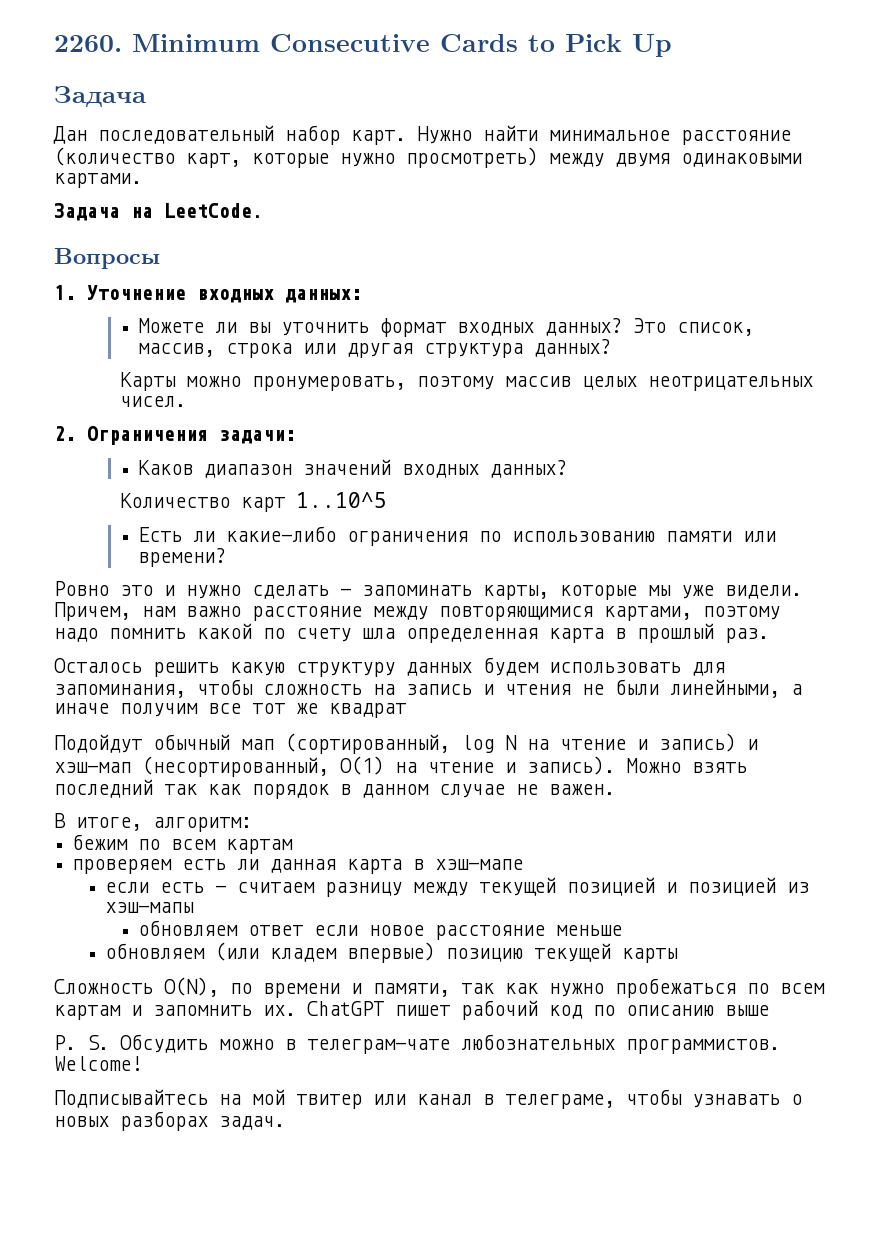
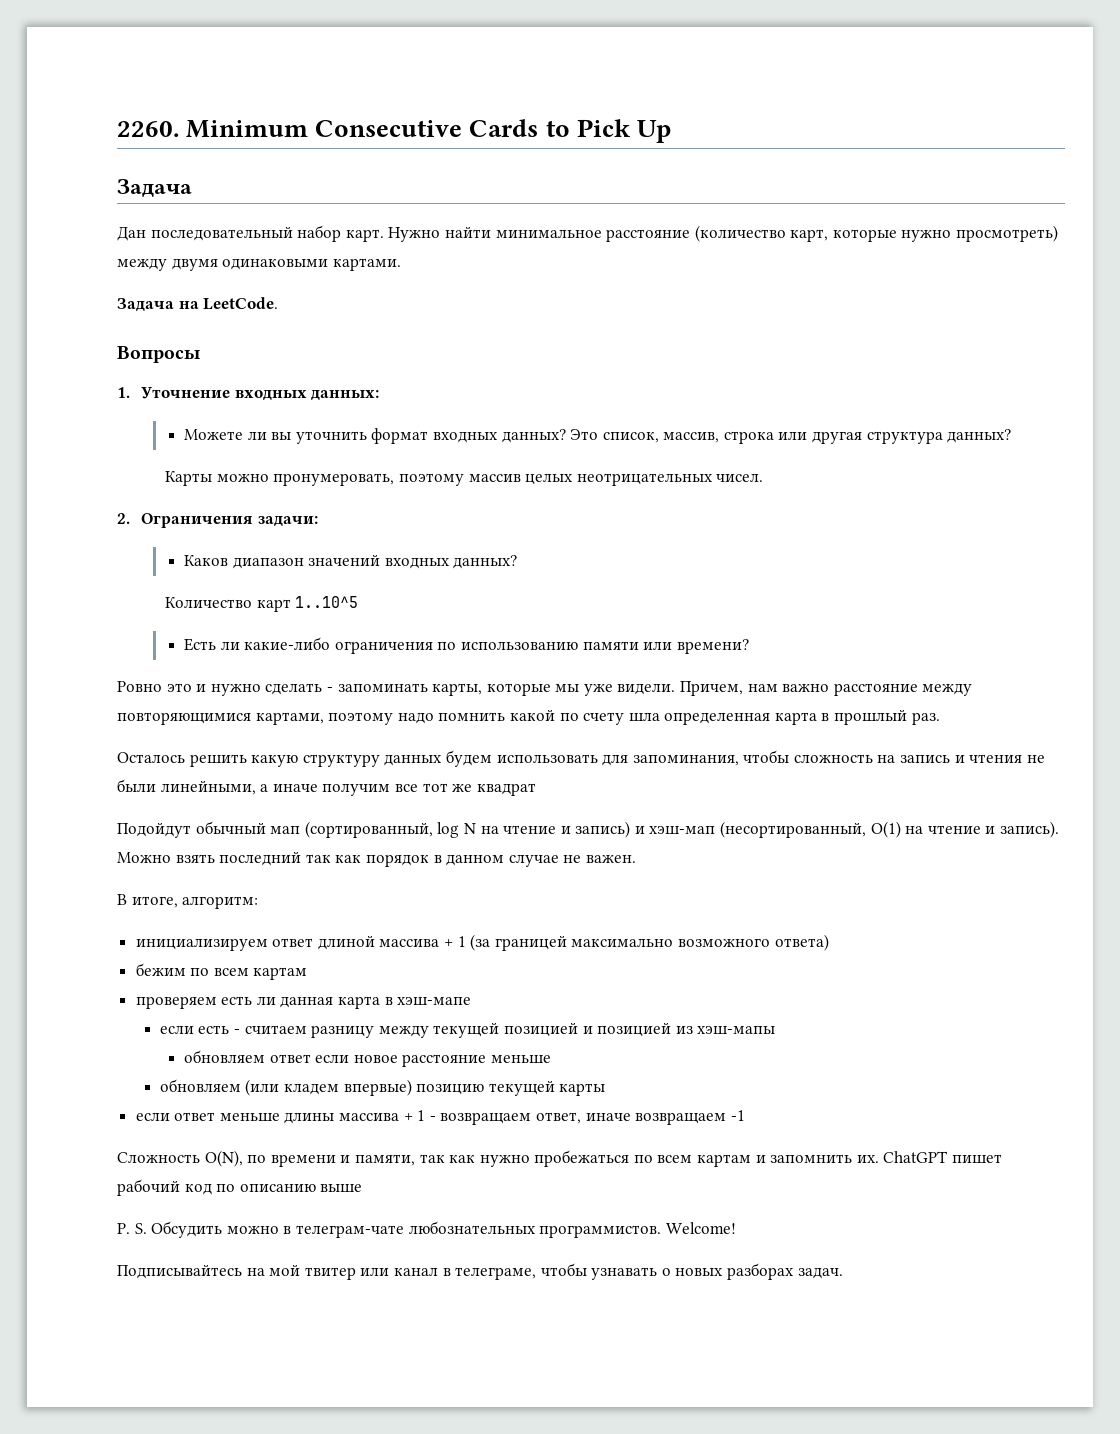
+ инициализируем ответ длиной массива + 1 (за границей максимально возможного ответа)
+ если ответ меньше длины массива + 1 - возвращаем ответ, иначе возвращаем -1

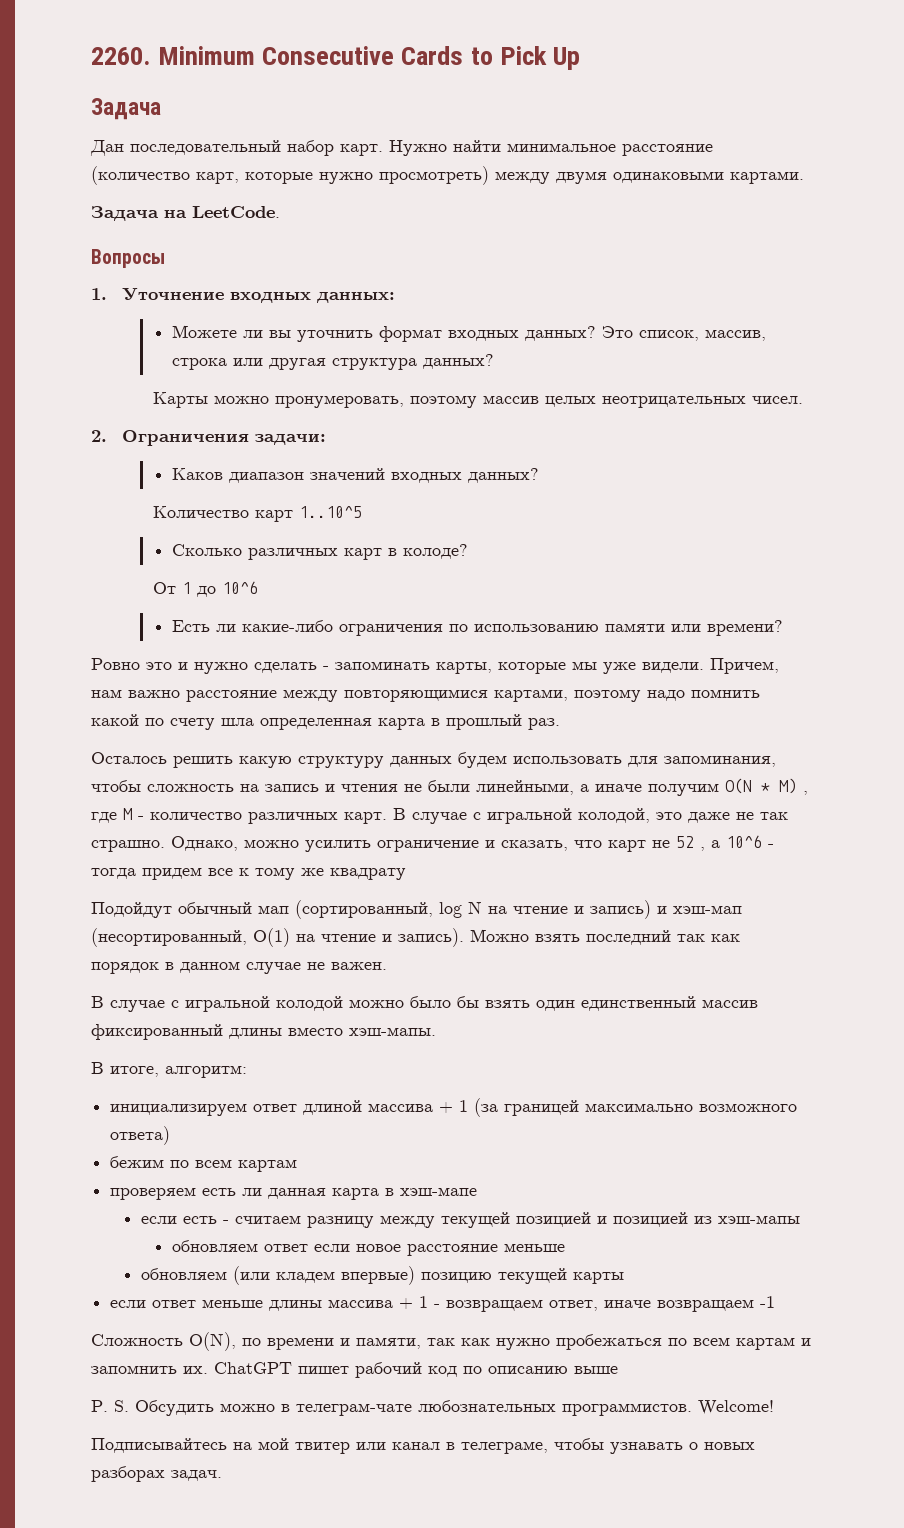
+ Сколько различных карт в колоде?
+ От 1 до 10^6
- Осталось решить какую структуру данных будем использовать для запоминания, чтобы сложность на запись и чтения не были линейными, а иначе получим все тот же квадрат
+ Осталось решить какую структуру данных будем использовать для запоминания, чтобы сложность на запись и чтения не были линейными, а иначе получим O(N * M) , где M - количество различных карт. В случае с игральной колодой, это даже не так страшно. Однако, можно усилить ограничение и сказать, что карт не 52 , а 10^6 - тогда придем все к тому же квадрату
+ В случае с игральной колодой можно было бы взять один единственный массив фиксированный длины вместо хэш-мапы.

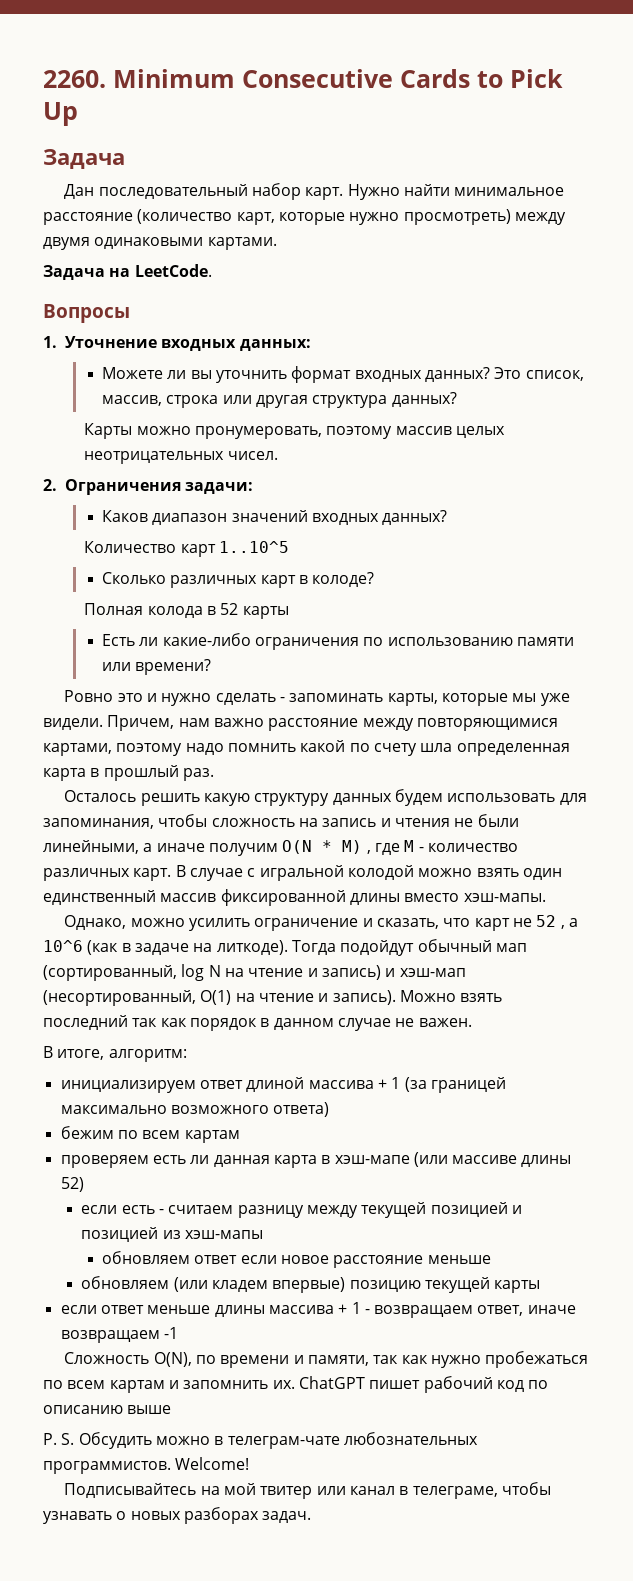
- От 1 до 10^6
+ Полная колода в 52 карты
- В случае с игральной колодой, это даже не так страшно. Однако, можно усилить ограничение и сказать, что карт не 52 , а 10^6 - тогда придем все к тому же квадрату
- Подойдут обычный мап (сортированный, log N на чтение и запись) и хэш-мап (несортированный, O(1) на чтение и запись).
+ В случае с игральной колодой можно взять один единственный массив фиксированной длины вместо хэш-мапы.
+ Однако, можно усилить ограничение и сказать, что карт не 52 , а 10^6 (как в задаче на литкоде). Тогда подойдут обычный мап (сортированный, log N на чтение и запись) и хэш-мап (несортированный, O(1) на чтение и запись).
- В случае с игральной колодой можно было бы взять один единственный массив фиксированный длины вместо хэш-мапы.
- проверяем есть ли данная карта в хэш-мапе
+ проверяем есть ли данная карта в хэш-мапе (или массиве длины 52)

